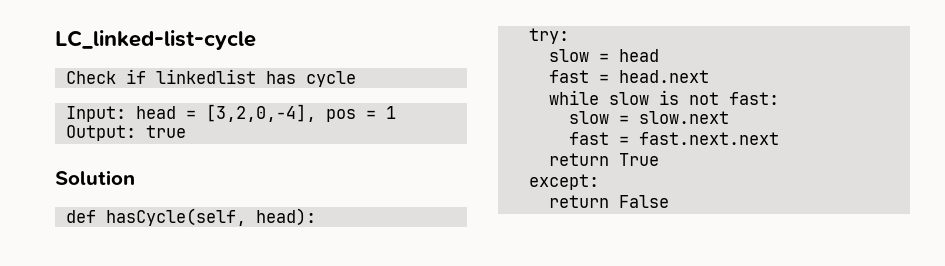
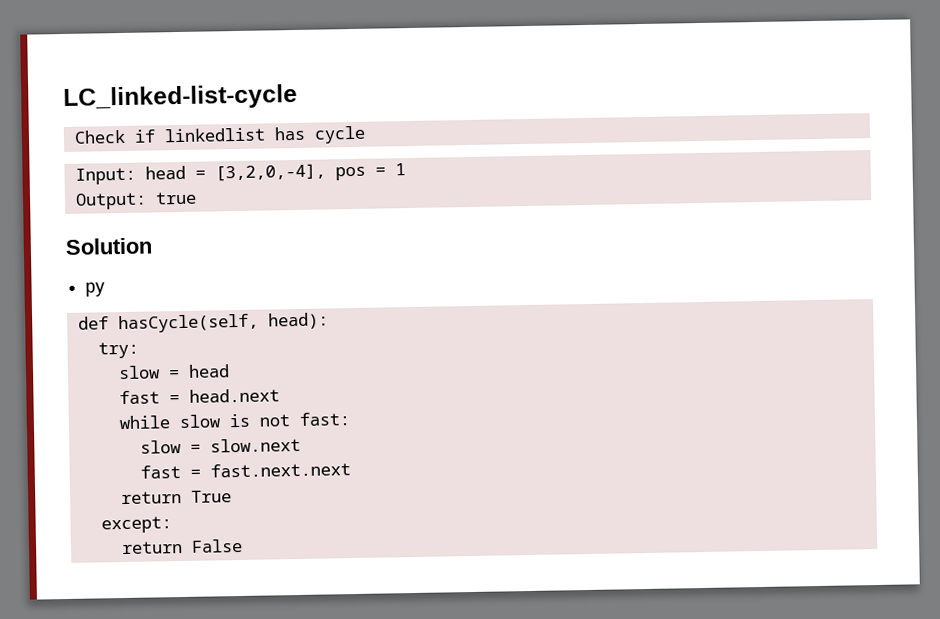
+ py

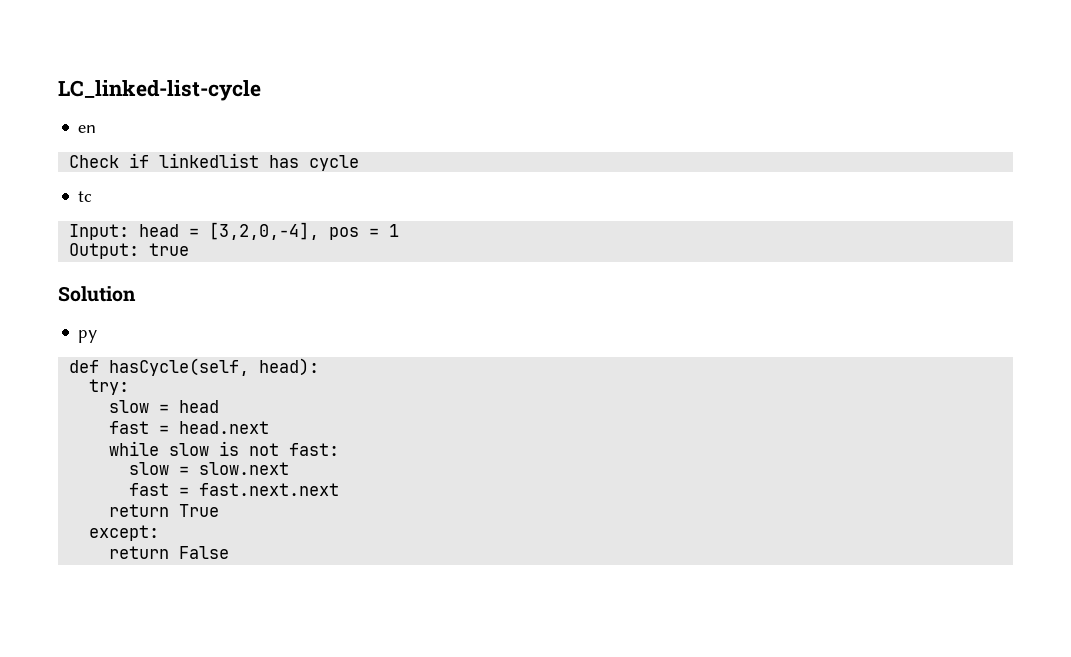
+ en
+ tc

